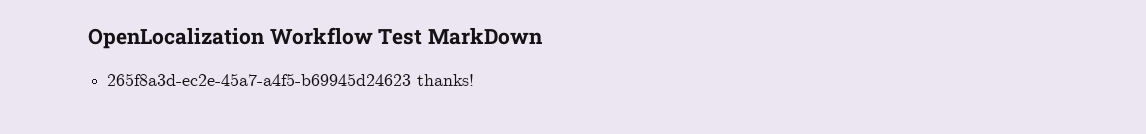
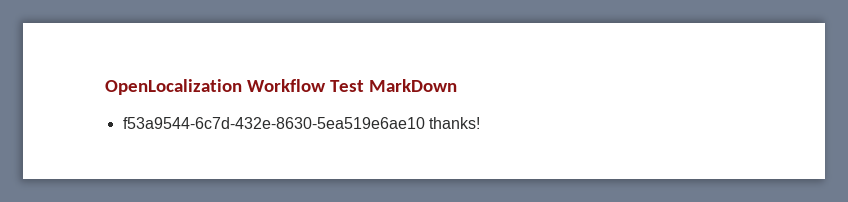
- 265f8a3d-ec2e-45a7-a4f5-b69945d24623 thanks!
+ f53a9544-6c7d-432e-8630-5ea519e6ae10 thanks!

